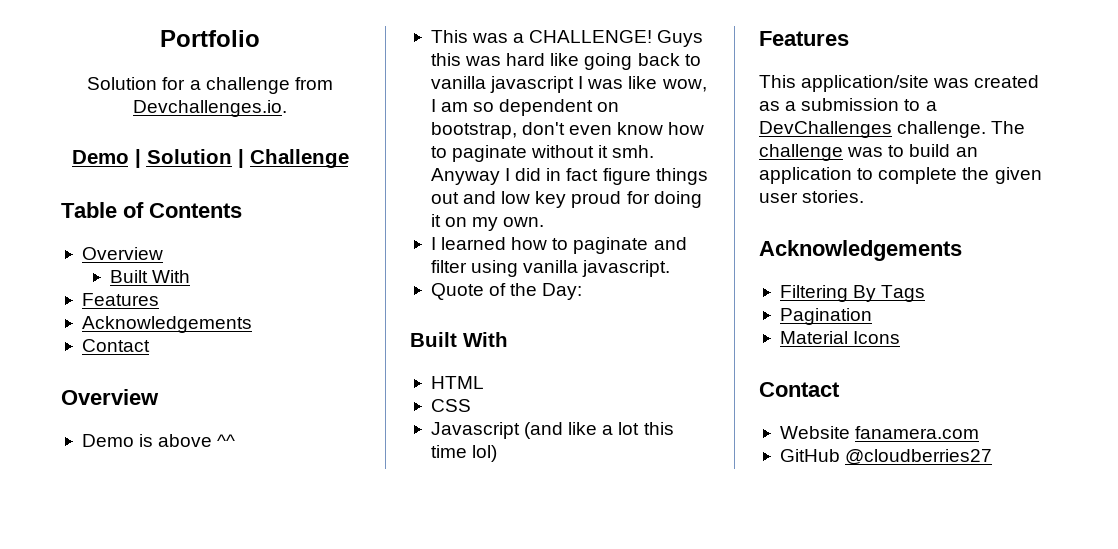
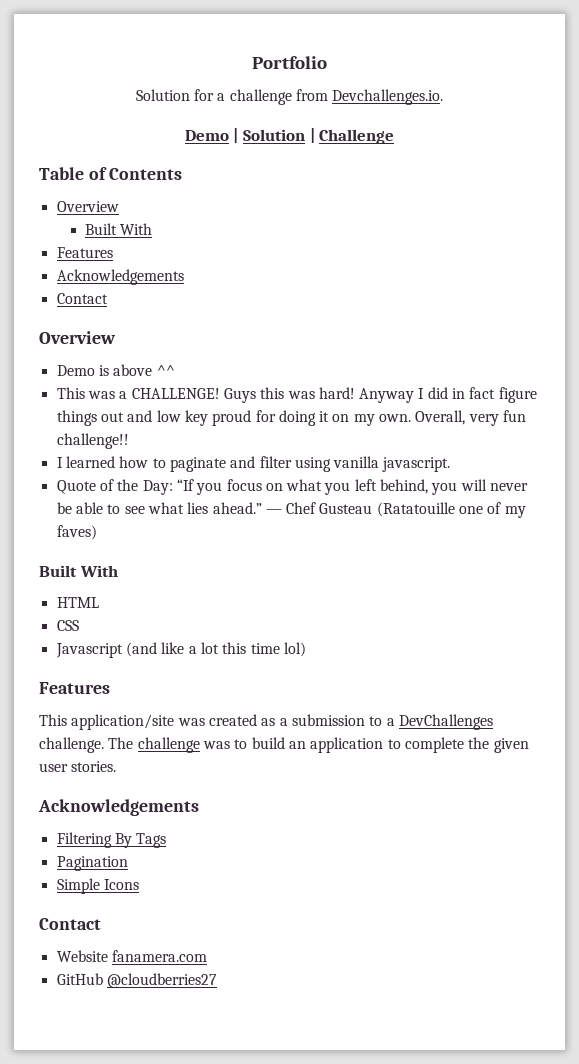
- Guys this was hard like going back to vanilla javascript I was like wow, I am so dependent on bootstrap, don't even know how to paginate without it smh.
+ Guys this was hard!
+ Overall, very fun challenge!!
- Quote of the Day:
+ Quote of the Day: “If you focus on what you left behind, you will never be able to see what lies ahead.” — Chef Gusteau (Ratatouille one of my faves)
- Material Icons
+ Simple Icons

